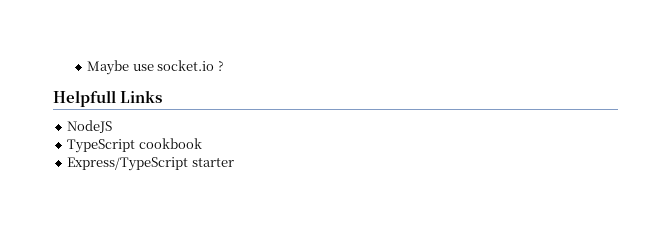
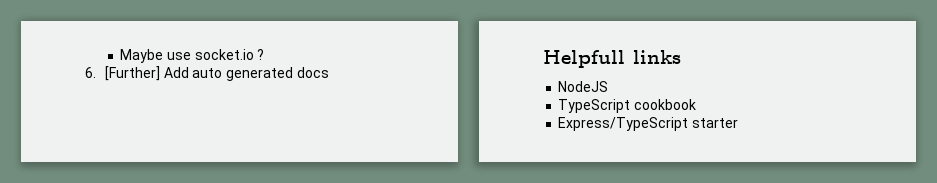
+ 6. [Further] Add auto generated docs
- Helpfull Links
+ Helpfull links

